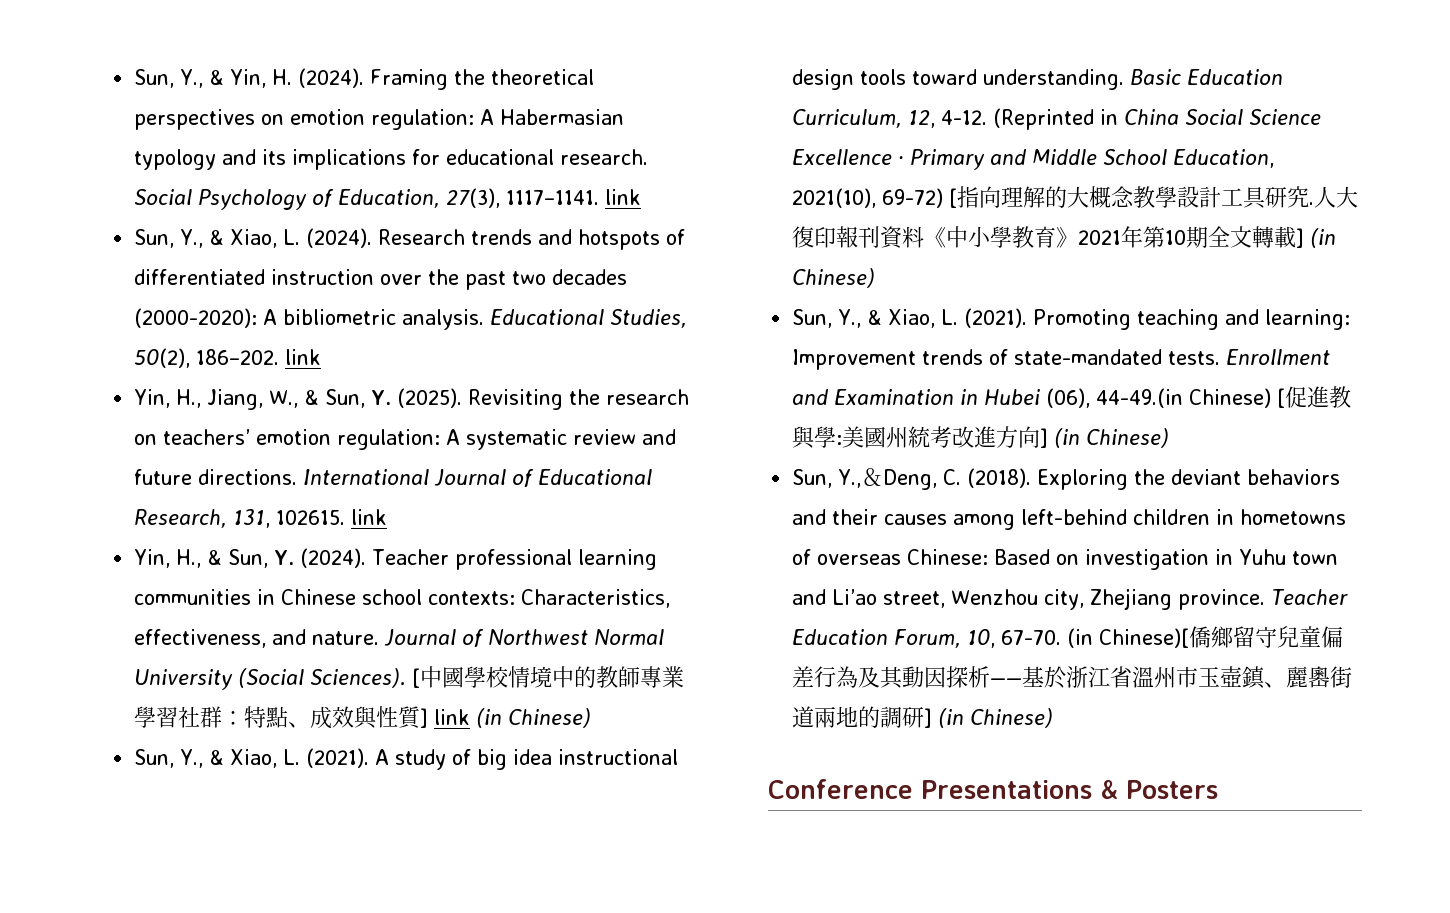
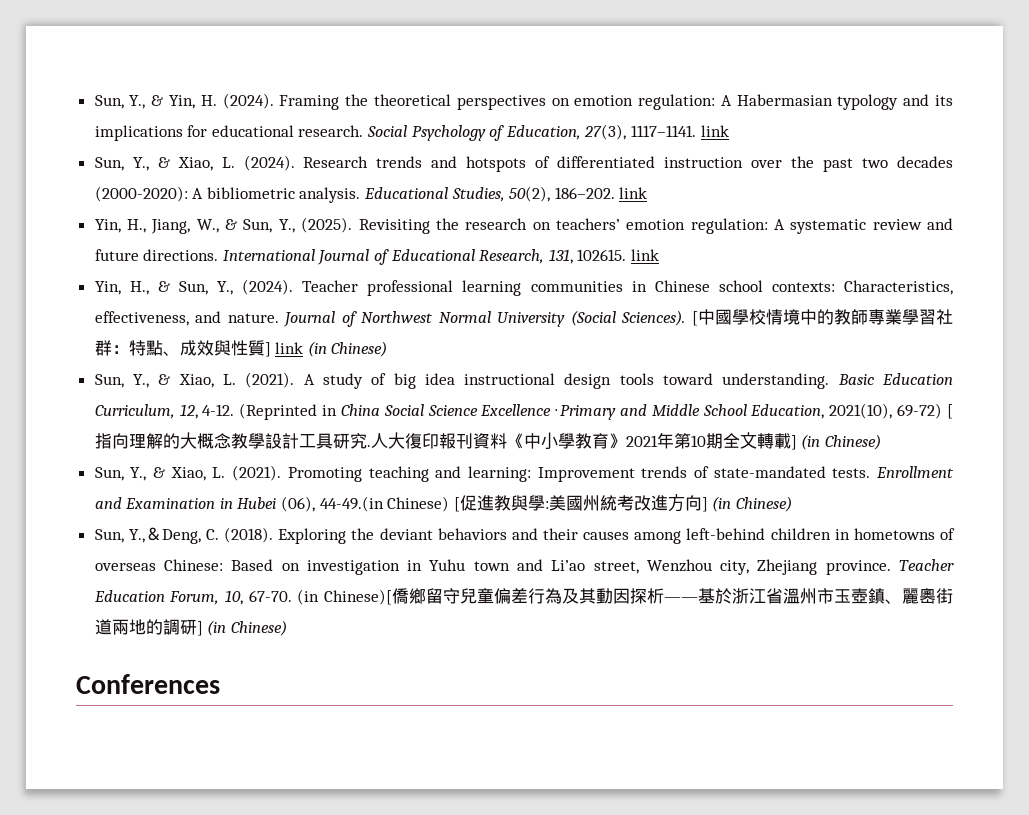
- Yin, H., Jiang, W., & Sun, Y. (2025).
+ Yin, H., Jiang, W., & Sun, Y., (2025).
- Yin, H., & Sun, Y. (2024).
+ Yin, H., & Sun, Y., (2024).
- Conference Presentations & Posters
+ Conferences

